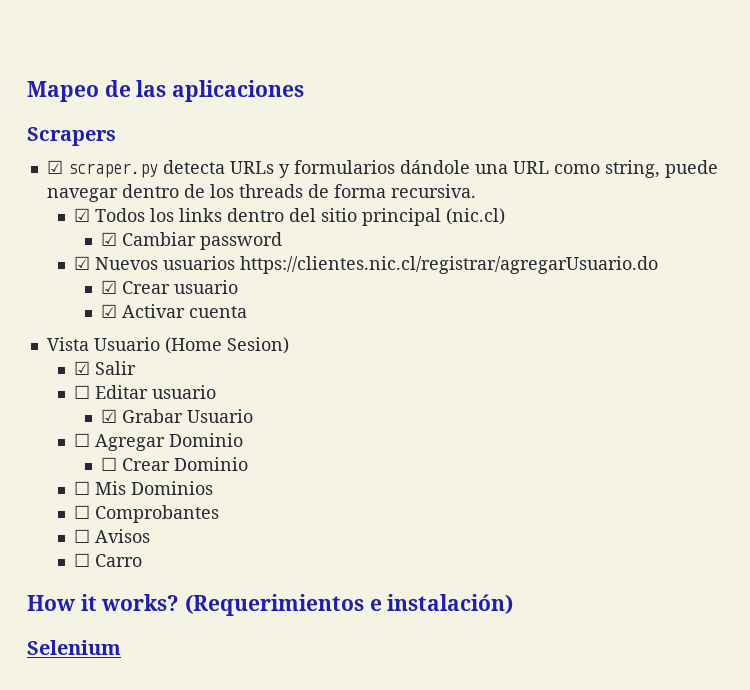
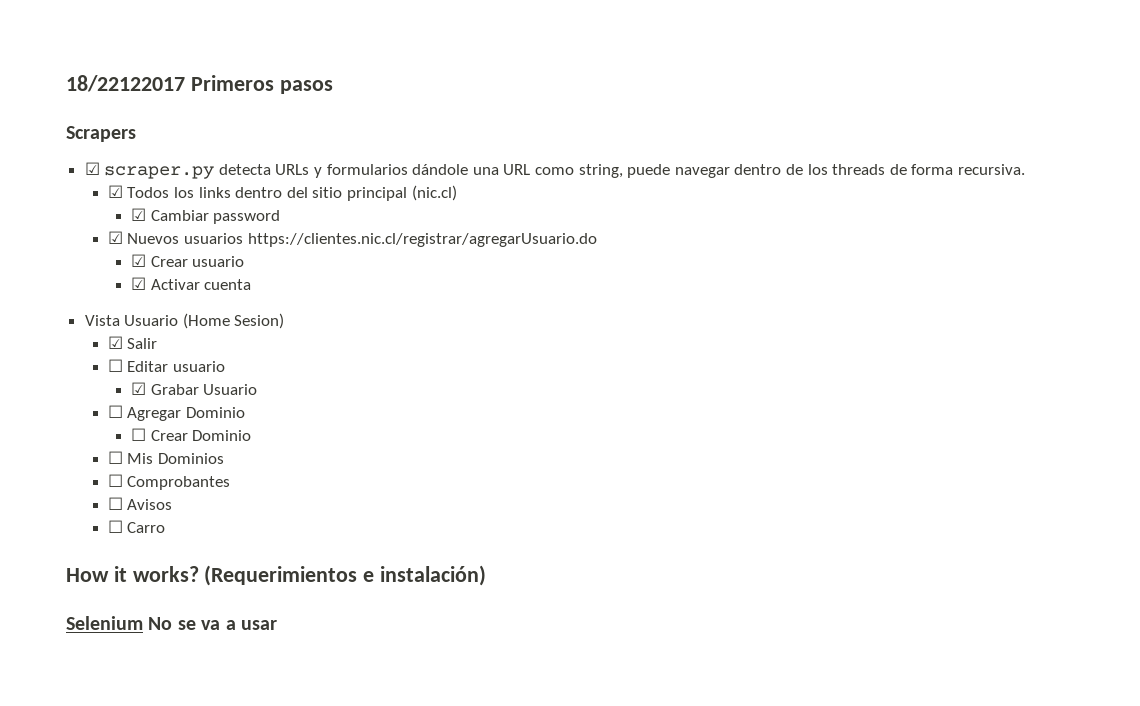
- Mapeo de las aplicaciones
+ 18/22122017 Primeros pasos
- Selenium
+ Selenium No se va a usar

